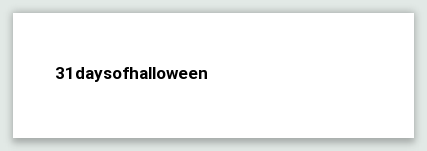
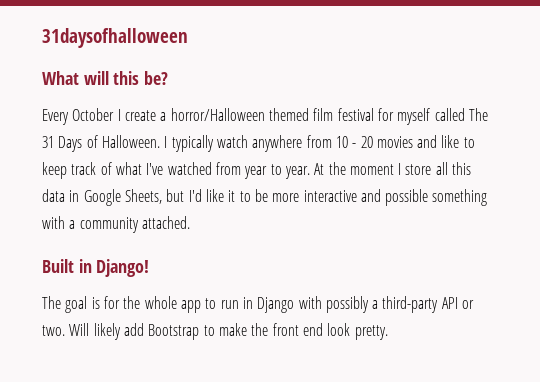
+ What will this be?
+ Every October I create a horror/Halloween themed film festival for myself called The 31 Days of Halloween. I typically watch anywhere from 10 - 20 movies and like to keep track of what I've watched from year to year. At the moment I store all this data in Google Sheets, but I'd like it to be more interactive and possible something with a community attached.
+ Built in Django!
+ The goal is for the whole app to run in Django with possibly a third-party API or two. Will likely add Bootstrap to make the front end look pretty.

